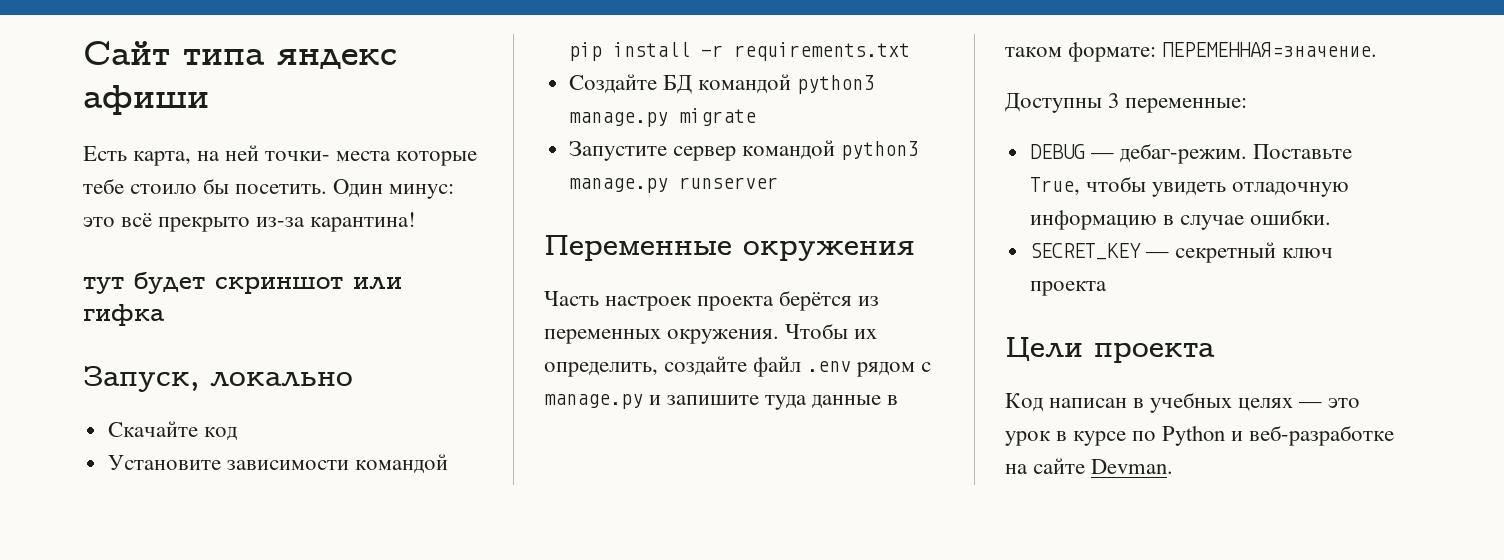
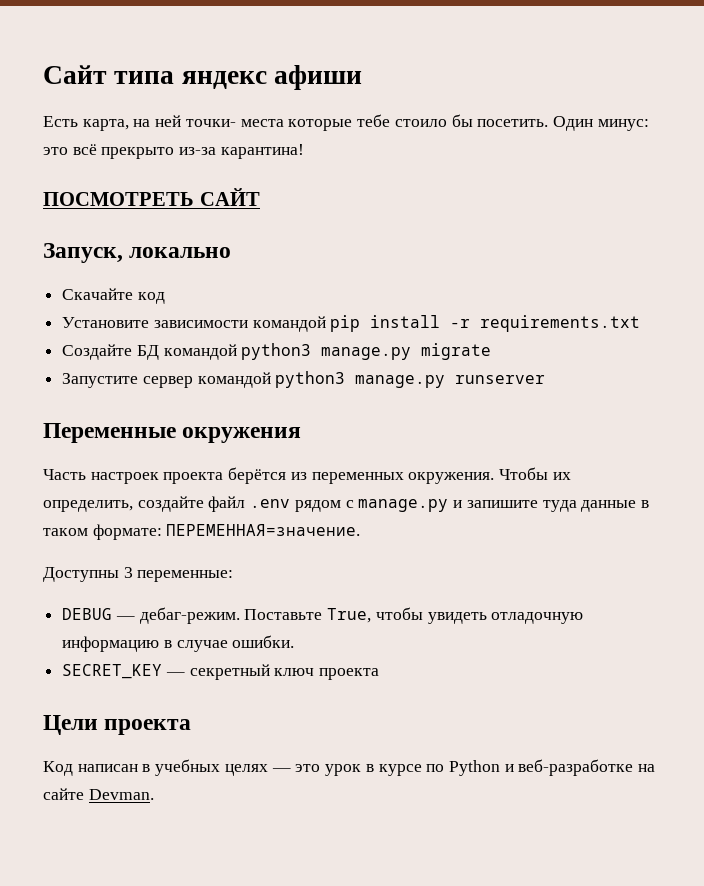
- тут будет скриншот или гифка
+ ПОСМОТРЕТЬ САЙТ

